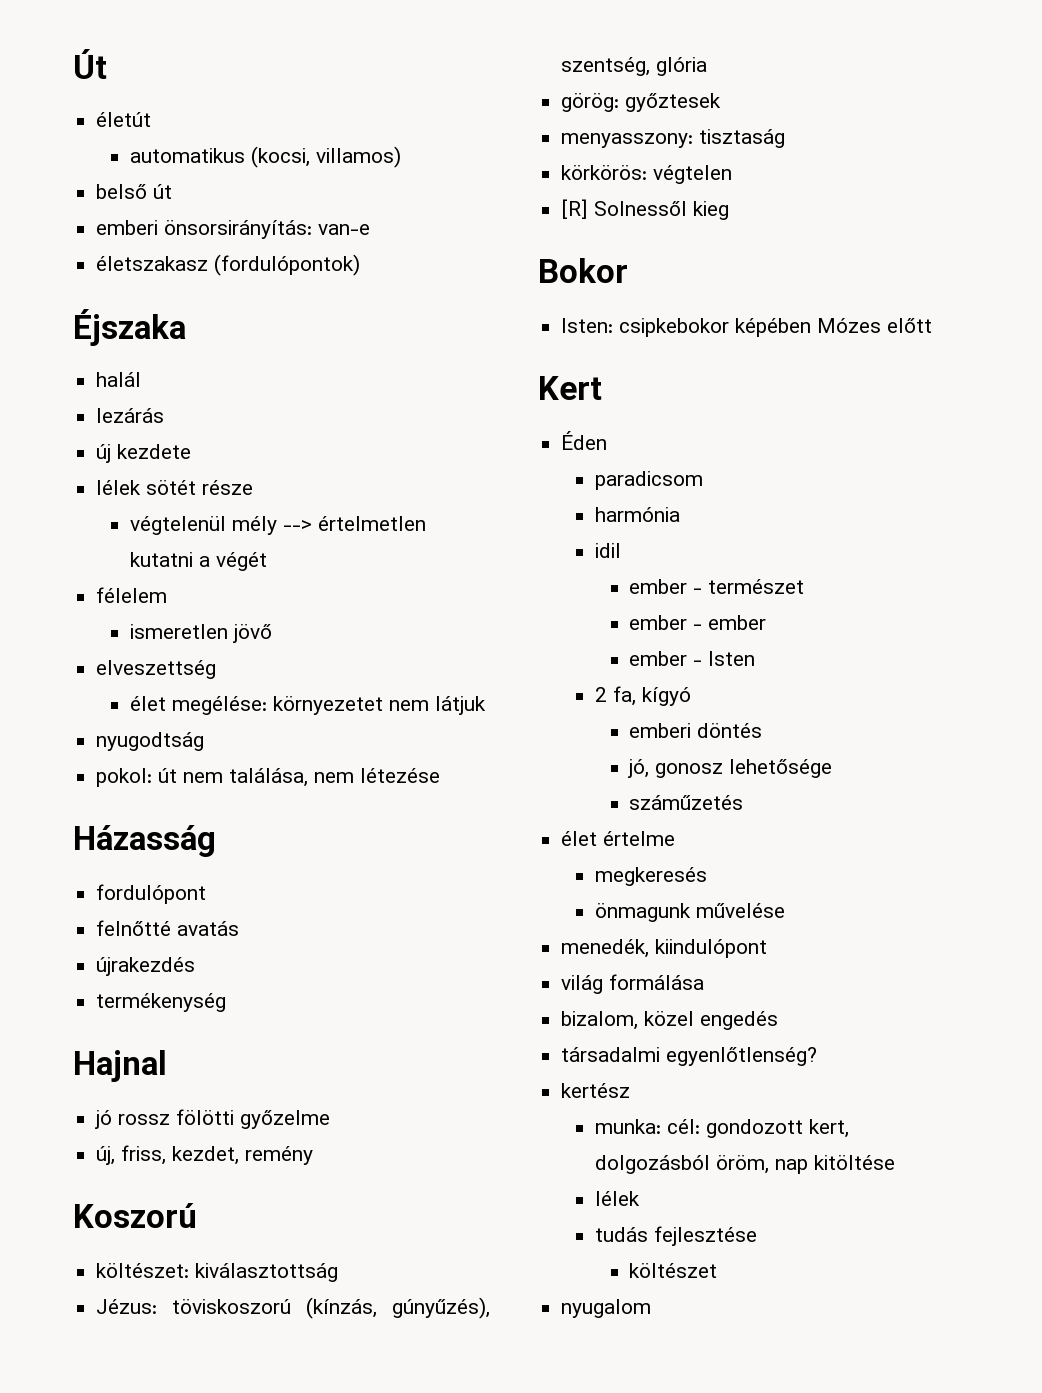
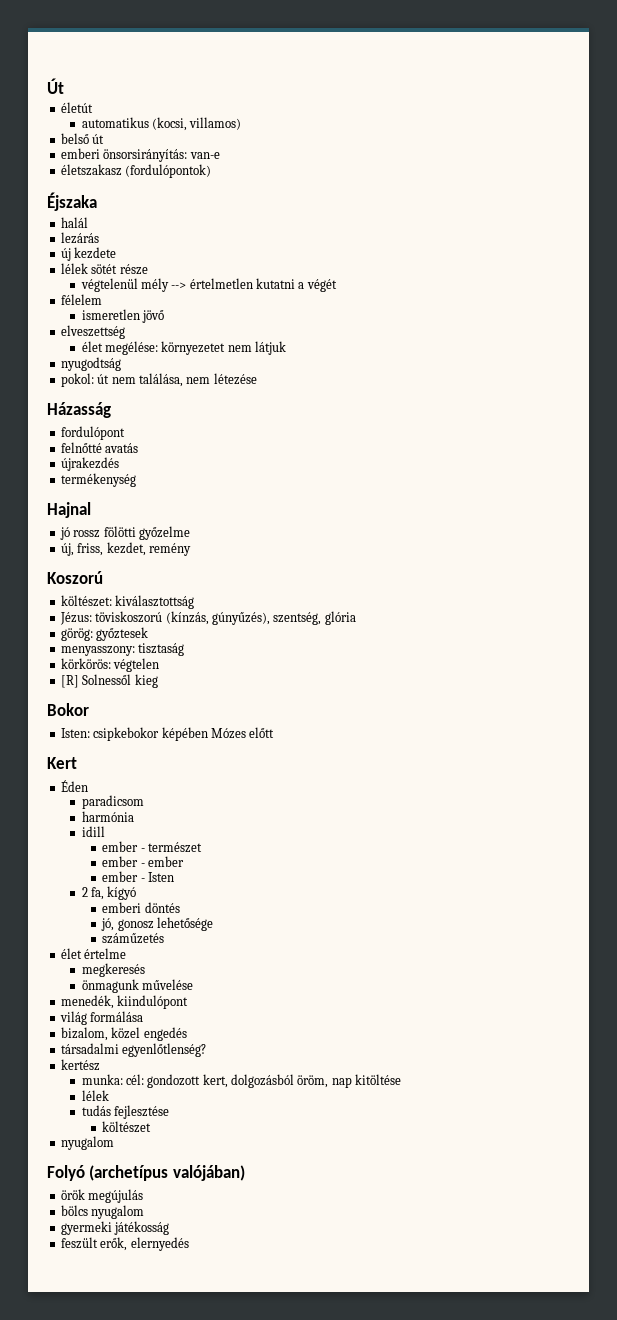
- idil
+ idill
+ Folyó (archetípus valójában)
+ örök megújulás
+ bölcs nyugalom
+ gyermeki játékosság
+ feszült erők, elernyedés

